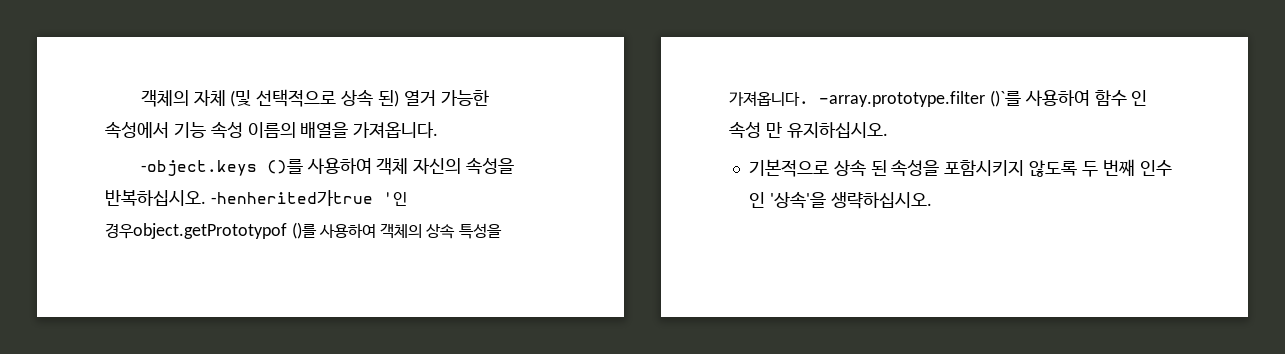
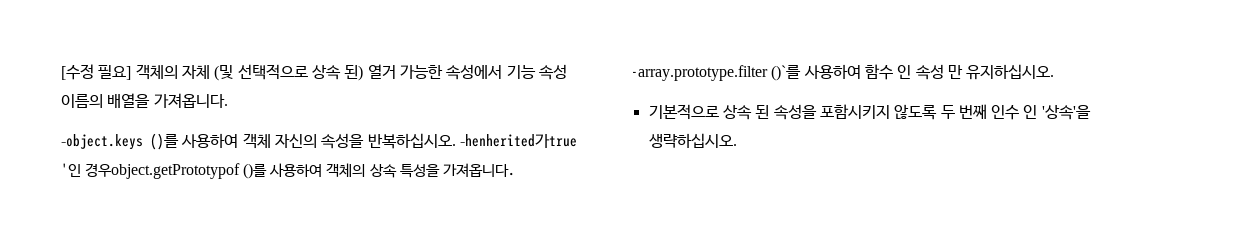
- 객체의 자체 (및 선택적으로 상속 된) 열거 가능한 속성에서 기능 속성 이름의 배열을 가져옵니다.
+ [수정 필요] 객체의 자체 (및 선택적으로 상속 된) 열거 가능한 속성에서 기능 속성 이름의 배열을 가져옵니다.

